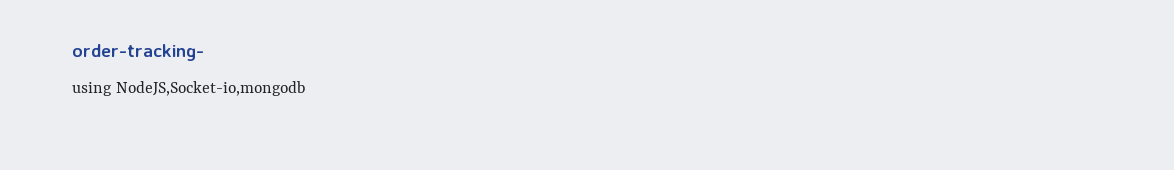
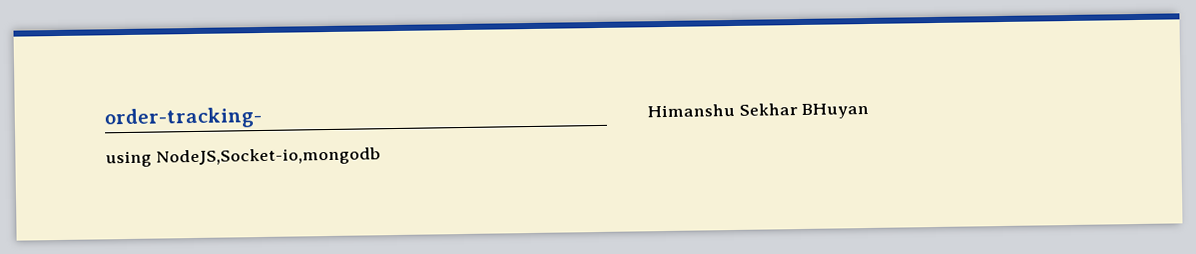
+ Himanshu Sekhar BHuyan

